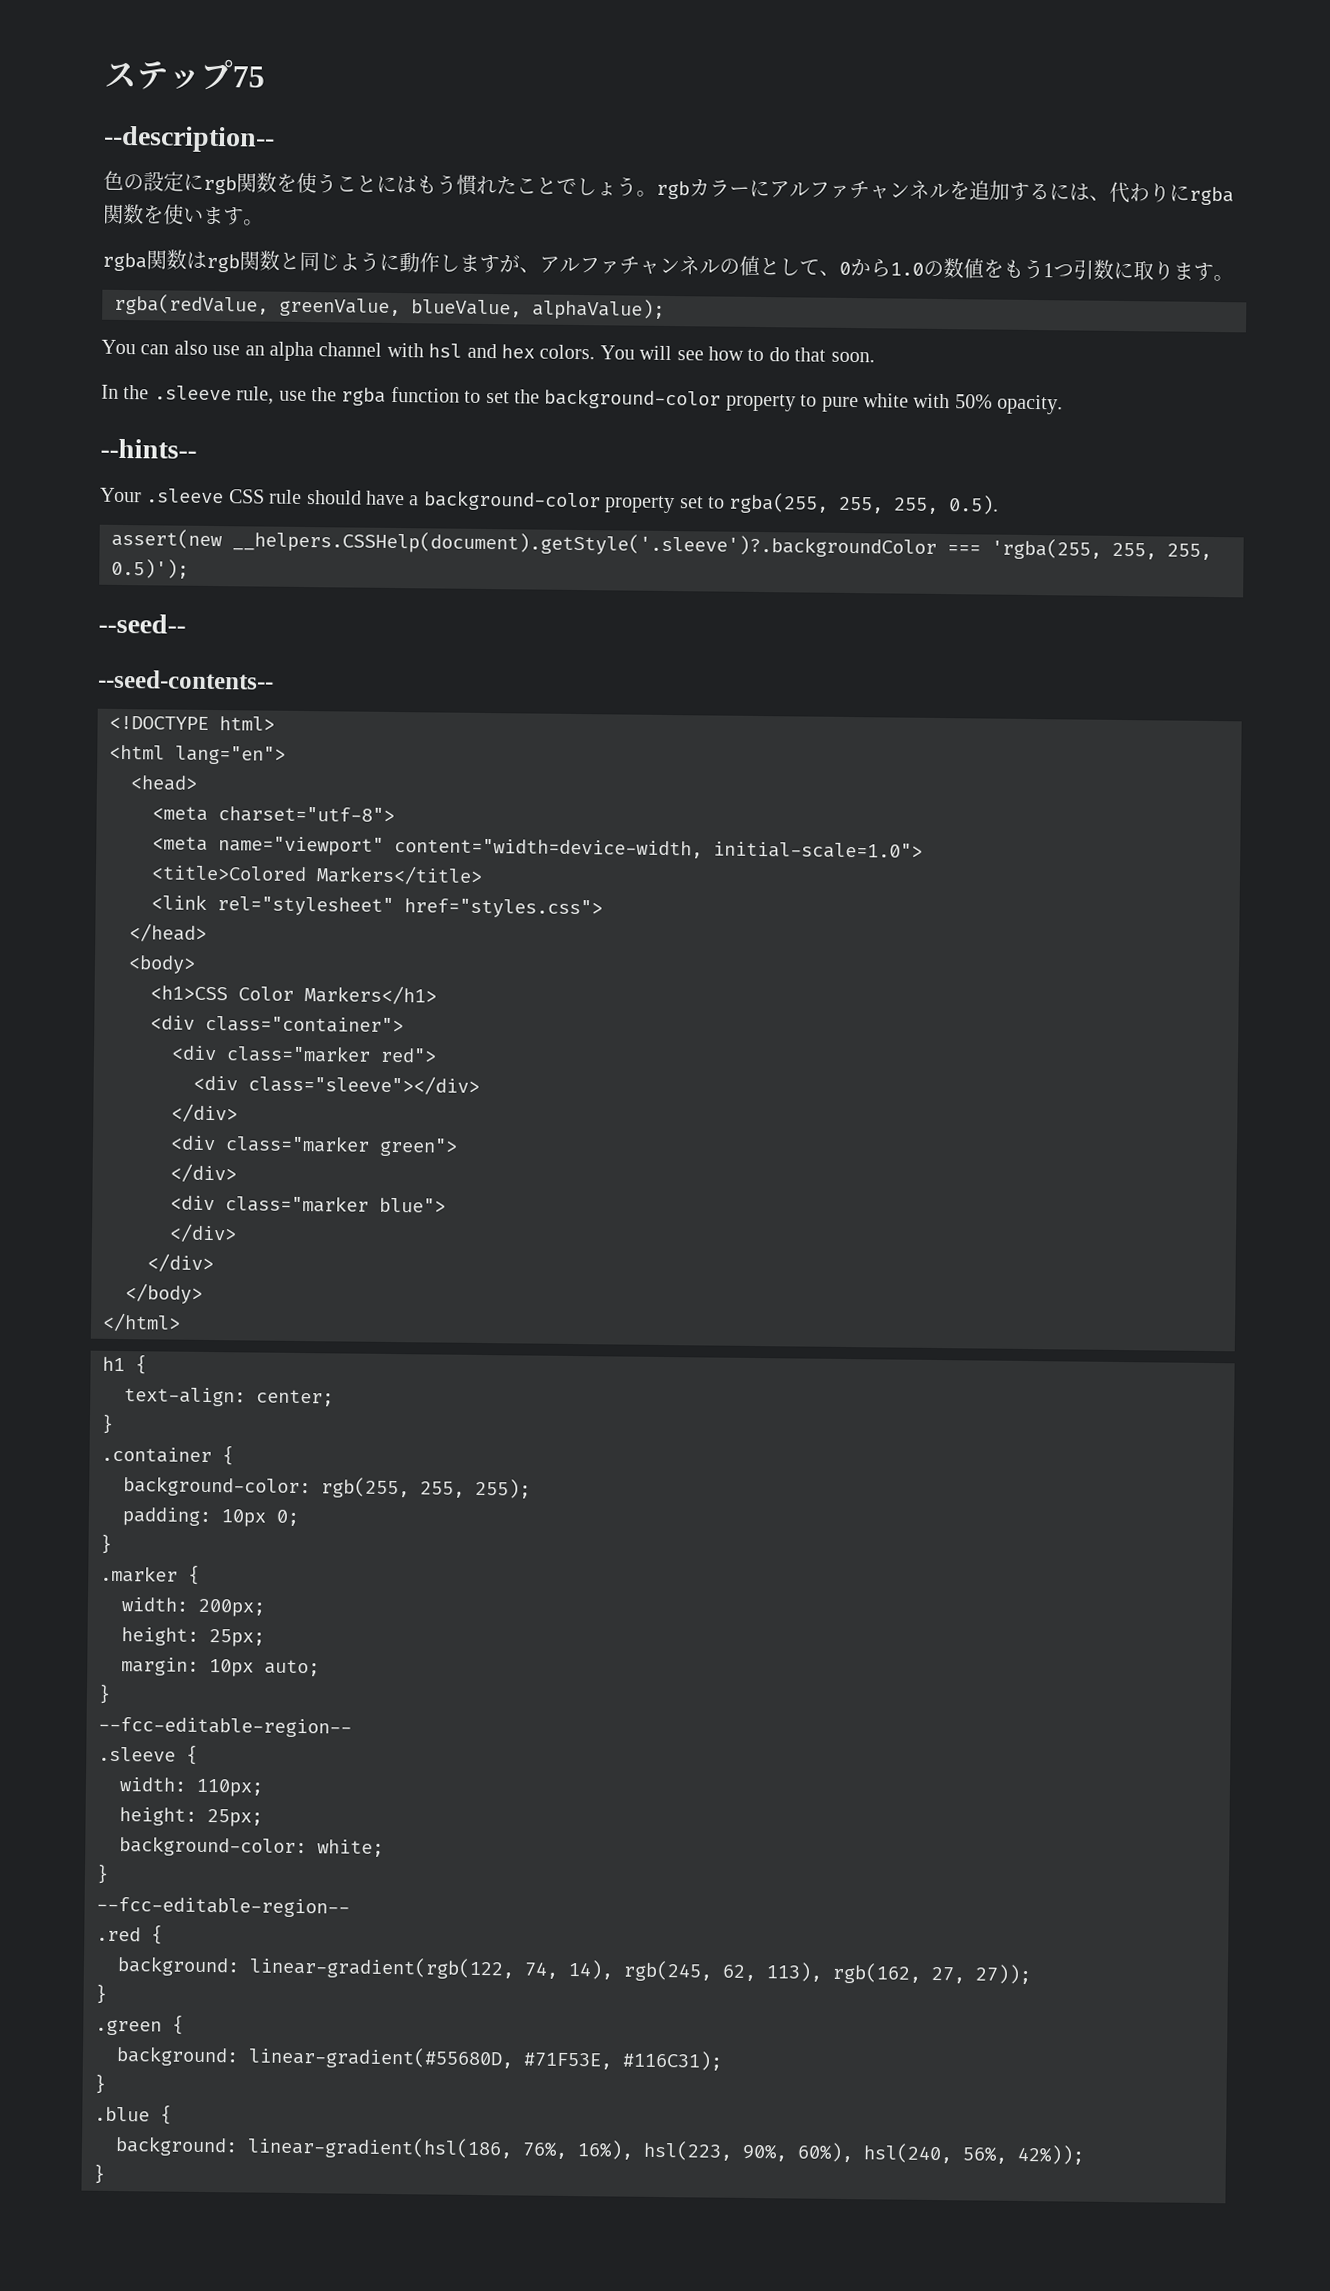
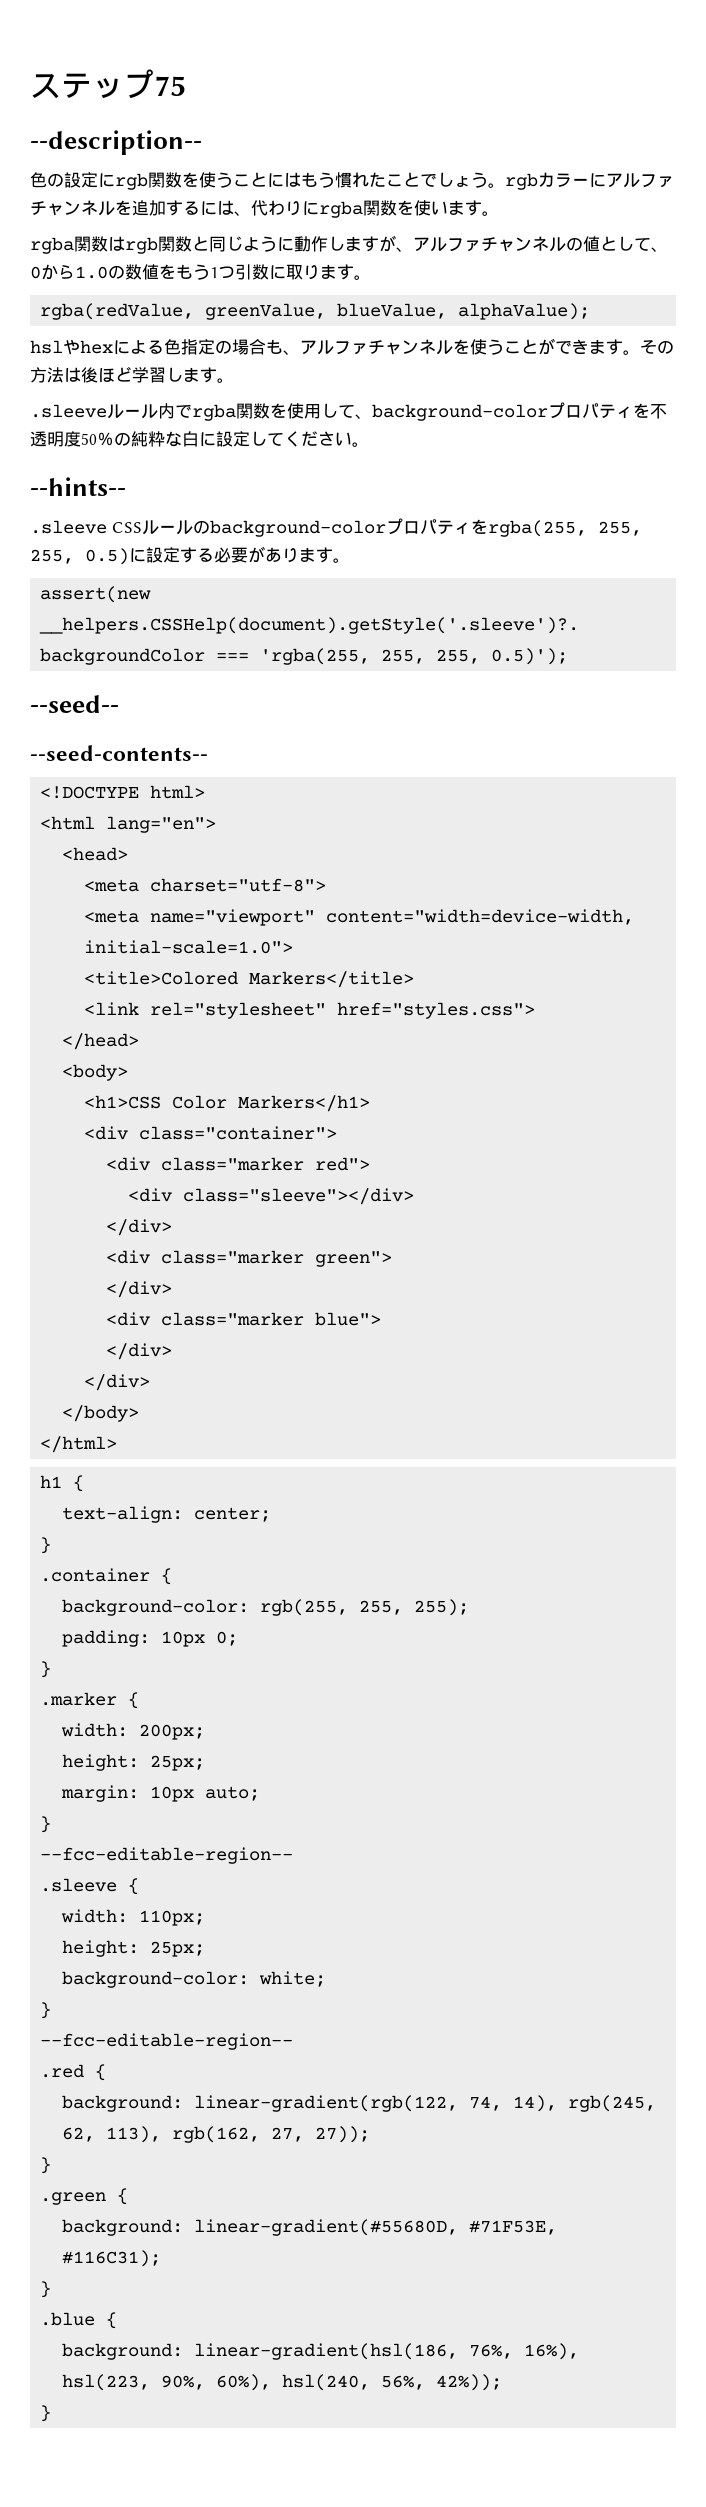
- You can also use an alpha channel with hsl and hex colors. You will see how to do that soon.
- In the .sleeve rule, use the rgba function to set the background-color property to pure white with 50% opacity.
+ hslやhexによる色指定の場合も、アルファチャンネルを使うことができます。その方法は後ほど学習します。
+ .sleeveルール内でrgba関数を使用して、background-colorプロパティを不透明度50％の純粋な白に設定してください。
- Your .sleeve CSS rule should have a background-color property set to rgba(255, 255, 255, 0.5).
+ .sleeve CSSルールのbackground-colorプロパティをrgba(255, 255, 255, 0.5)に設定する必要があります。

